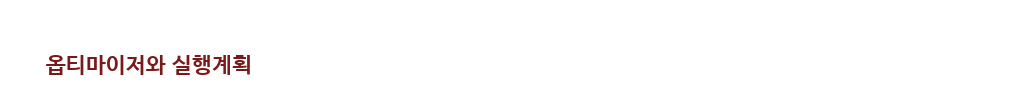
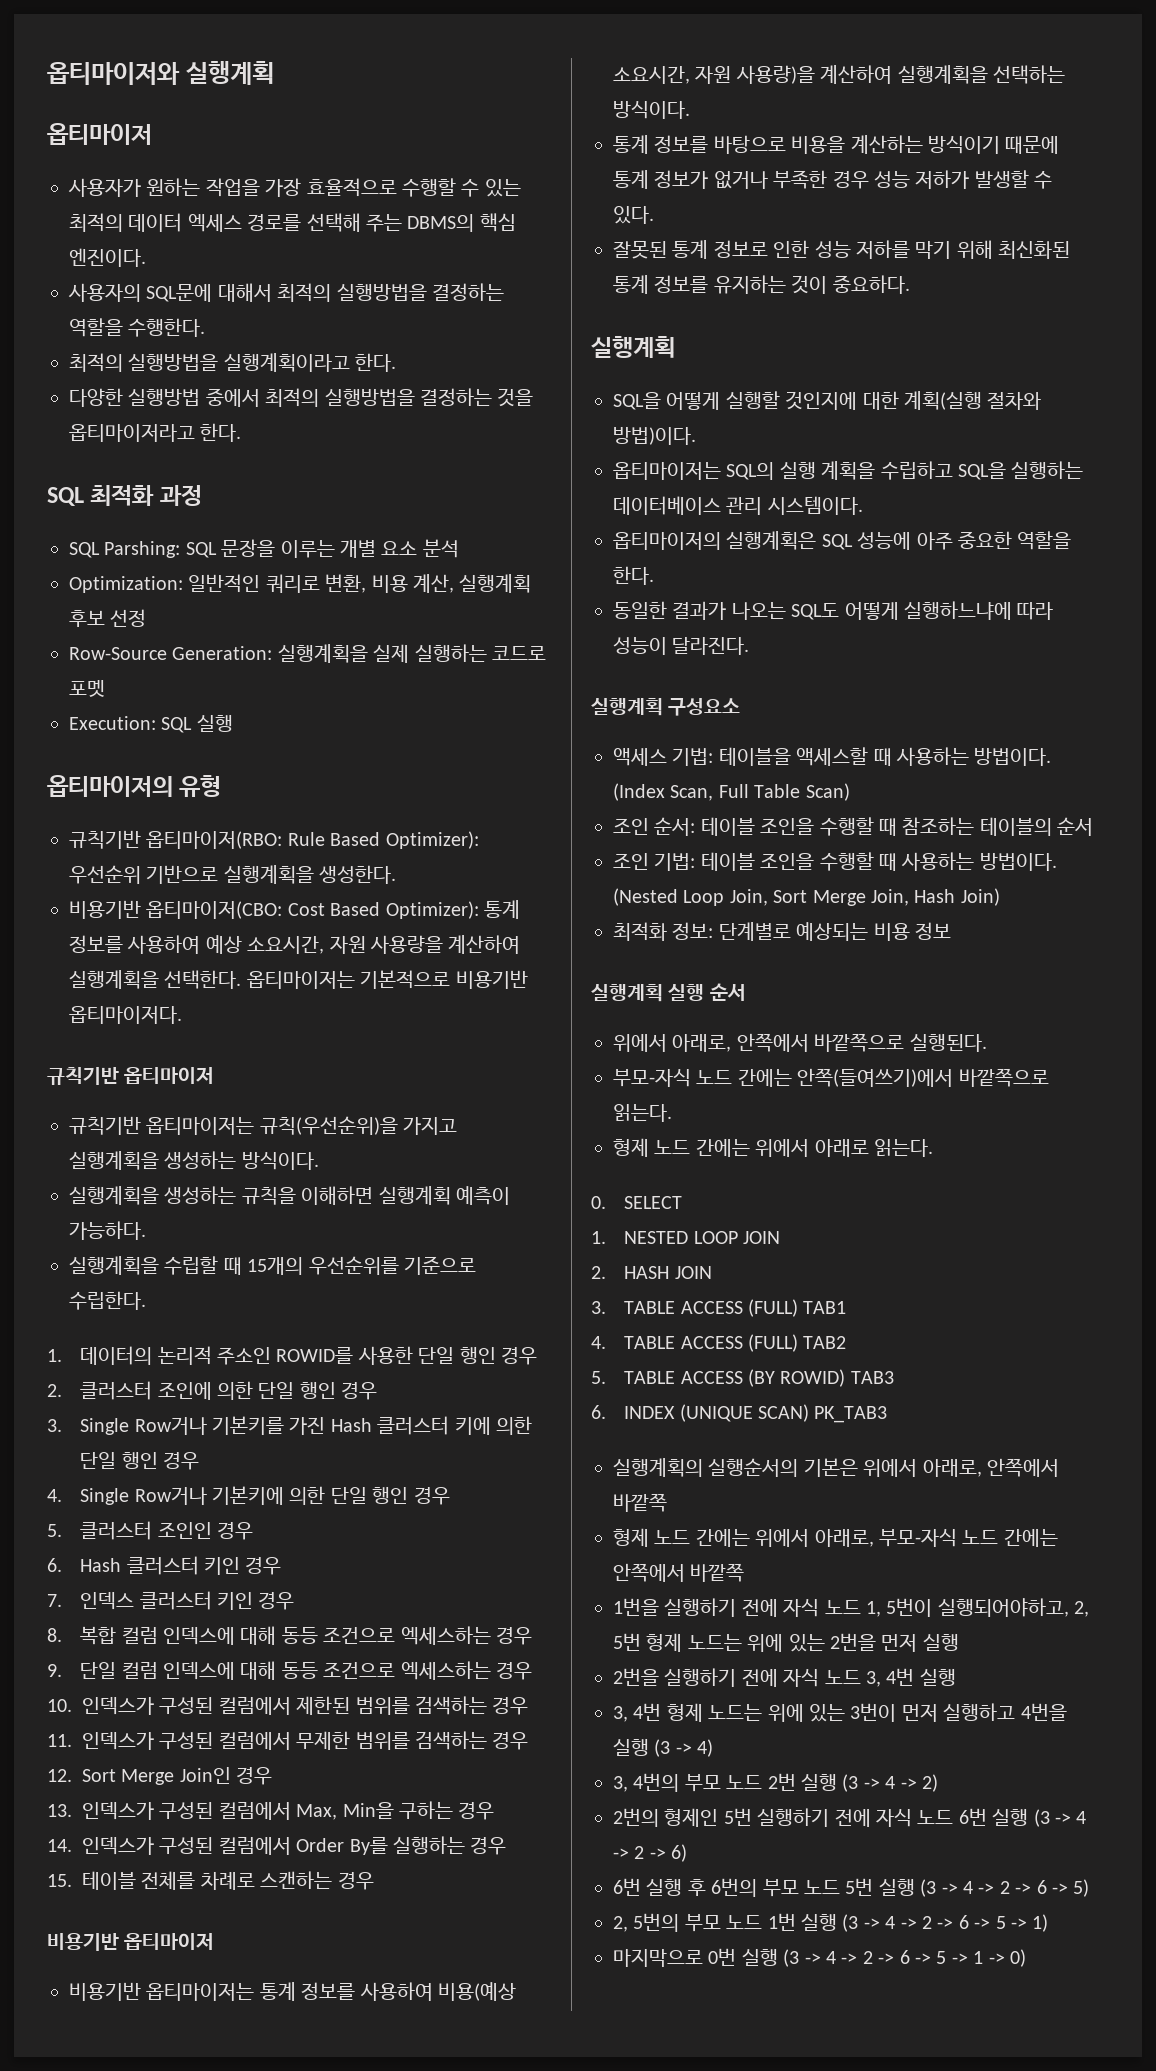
  옵티마이저와 실행계획
+ 옵티마이저
+ 사용자가 원하는 작업을 가장 효율적으로 수행할 수 있는 최적의 데이터 엑세스 경로를 선택해 주는 DBMS의 핵심 엔진이다.
+ 사용자의 SQL문에 대해서 최적의 실행방법을 결정하는 역할을 수행한다.
+ 최적의 실행방법을 실행계획이라고 한다.
+ 다양한 실행방법 중에서 최적의 실행방법을 결정하는 것을 옵티마이저라고 한다.
+ SQL 최적화 과정
+ SQL Parshing: SQL 문장을 이루는 개별 요소 분석
+ Optimization: 일반적인 쿼리로 변환, 비용 계산, 실행계획 후보 선정
+ Row-Source Generation: 실행계획을 실제 실행하는 코드로 포멧
+ Execution: SQL 실행
+ 옵티마이저의 유형
+ 규칙기반 옵티마이저(RBO: Rule Based Optimizer): 우선순위 기반으로 실행계획을 생성한다.
+ 비용기반 옵티마이저(CBO: Cost Based Optimizer): 통계 정보를 사용하여 예상 소요시간, 자원 사용량을 계산하여 실행계획을 선택한다. 옵티마이저는 기본적으로 비용기반 옵티마이저다.
+ 규칙기반 옵티마이저
+ 규칙기반 옵티마이저는 규칙(우선순위)을 가지고 실행계획을 생성하는 방식이다.
+ 실행계획을 생성하는 규칙을 이해하면 실행계획 예측이 가능하다.
+ 실행계획을 수립할 때 15개의 우선순위를 기준으로 수립한다.
+ 1. 데이터의 논리적 주소인 ROWID를 사용한 단일 행인 경우
+ 2. 클러스터 조인에 의한 단일 행인 경우
+ 3. Single Row거나 기본키를 가진 Hash 클러스터 키에 의한 단일 행인 경우
+ 4. Single Row거나 기본키에 의한 단일 행인 경우
+ 5. 클러스터 조인인 경우
+ 6. Hash 클러스터 키인 경우
+ 7. 인덱스 클러스터 키인 경우
+ 8. 복합 컬럼 인덱스에 대해 동등 조건으로 엑세스하는 경우
+ 9. 단일 컬럼 인덱스에 대해 동등 조건으로 엑세스하는 경우
+ 10. 인덱스가 구성된 컬럼에서 제한된 범위를 검색하는 경우
+ 11. 인덱스가 구성된 컬럼에서 무제한 범위를 검색하는 경우
+ 12. Sort Merge Join인 경우
+ 13. 인덱스가 구성된 컬럼에서 Max, Min을 구하는 경우
+ 14. 인덱스가 구성된 컬럼에서 Order By를 실행하는 경우
+ 15. 테이블 전체를 차례로 스캔하는 경우
+ 비용기반 옵티마이저
+ 비용기반 옵티마이저는 통계 정보를 사용하여 비용(예상 소요시간, 자원 사용량)을 계산하여 실행계획을 선택하는 방식이다.
+ 통계 정보를 바탕으로 비용을 계산하는 방식이기 때문에 통계 정보가 없거나 부족한 경우 성능 저하가 발생할 수 있다.
+ 잘못된 통계 정보로 인한 성능 저하를 막기 위해 최신화된 통계 정보를 유지하는 것이 중요하다.
+ 실행계획
+ SQL을 어떻게 실행할 것인지에 대한 계획(실행 절차와 방법)이다.
+ 옵티마이저는 SQL의 실행 계획을 수립하고 SQL을 실행하는 데이터베이스 관리 시스템이다.
+ 옵티마이저의 실행계획은 SQL 성능에 아주 중요한 역할을 한다.
+ 동일한 결과가 나오는 SQL도 어떻게 실행하느냐에 따라 성능이 달라진다.
+ 실행계획 구성요소
+ 액세스 기법: 테이블을 액세스할 때 사용하는 방법이다. (Index Scan, Full Table Scan)
+ 조인 순서: 테이블 조인을 수행할 때 참조하는 테이블의 순서
+ 조인 기법: 테이블 조인을 수행할 때 사용하는 방법이다. (Nested Loop Join, Sort Merge Join, Hash Join)
+ 최적화 정보: 단계별로 예상되는 비용 정보
+ 실행계획 실행 순서
+ 위에서 아래로, 안쪽에서 바깥쪽으로 실행된다.
+ 부모-자식 노드 간에는 안쪽(들여쓰기)에서 바깥쪽으로 읽는다.
+ 형제 노드 간에는 위에서 아래로 읽는다.
+ 0. SELECT
+ 1. NESTED LOOP JOIN
+ 2. HASH JOIN
+ 3. TABLE ACCESS (FULL) TAB1
+ 4. TABLE ACCESS (FULL) TAB2
+ 5. TABLE ACCESS (BY ROWID) TAB3
+ 6. INDEX (UNIQUE SCAN) PK_TAB3
+ 실행계획의 실행순서의 기본은 위에서 아래로, 안쪽에서 바깥쪽
+ 형제 노드 간에는 위에서 아래로, 부모-자식 노드 간에는 안쪽에서 바깥쪽
+ 1번을 실행하기 전에 자식 노드 1, 5번이 실행되어야하고, 2, 5번 형제 노드는 위에 있는 2번을 먼저 실행
+ 2번을 실행하기 전에 자식 노드 3, 4번 실행
+ 3, 4번 형제 노드는 위에 있는 3번이 먼저 실행하고 4번을 실행 (3 -> 4)
+ 3, 4번의 부모 노드 2번 실행 (3 -> 4 -> 2)
+ 2번의 형제인 5번 실행하기 전에 자식 노드 6번 실행 (3 -> 4 -> 2 -> 6)
+ 6번 실행 후 6번의 부모 노드 5번 실행 (3 -> 4 -> 2 -> 6 -> 5)
+ 2, 5번의 부모 노드 1번 실행 (3 -> 4 -> 2 -> 6 -> 5 -> 1)
+ 마지막으로 0번 실행 (3 -> 4 -> 2 -> 6 -> 5 -> 1 -> 0)

